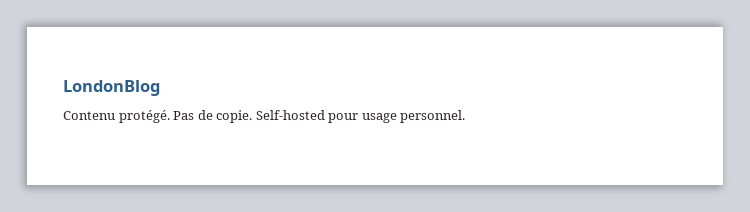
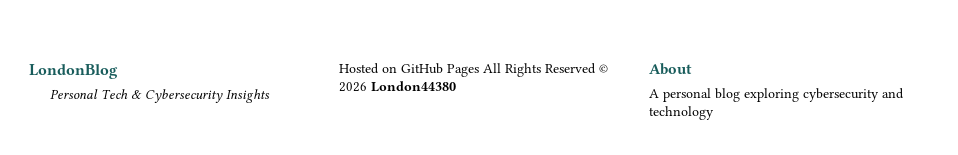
- Contenu protégé. Pas de copie. Self-hosted pour usage personnel.
+ Personal Tech & Cybersecurity Insights Hosted on GitHub Pages All Rights Reserved © 2026 London44380
+ About
+ A personal blog exploring cybersecurity and technology

